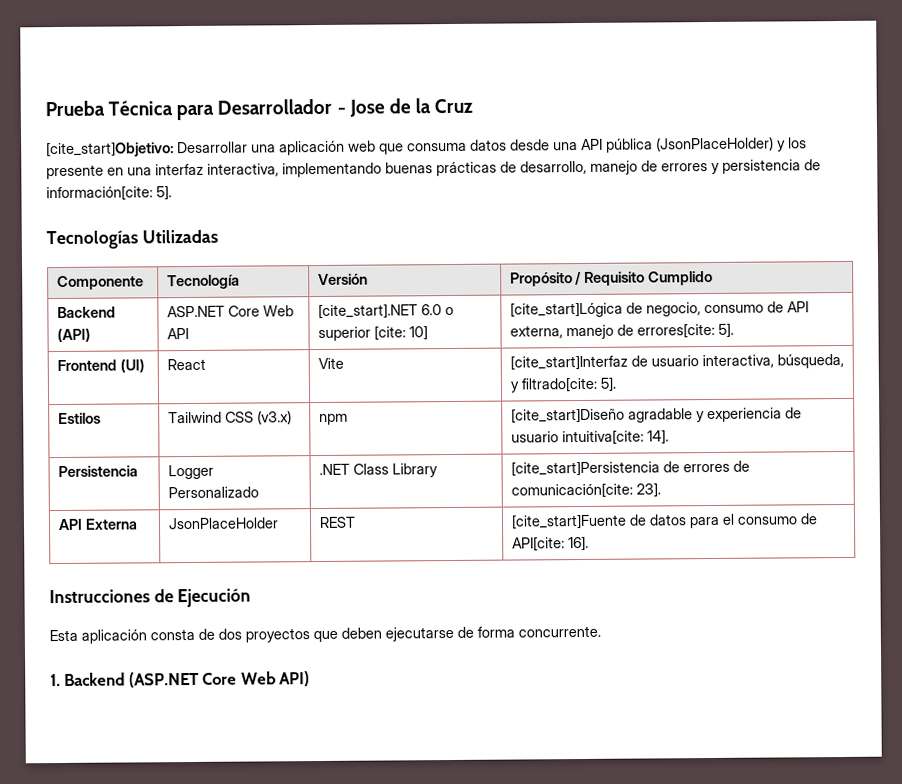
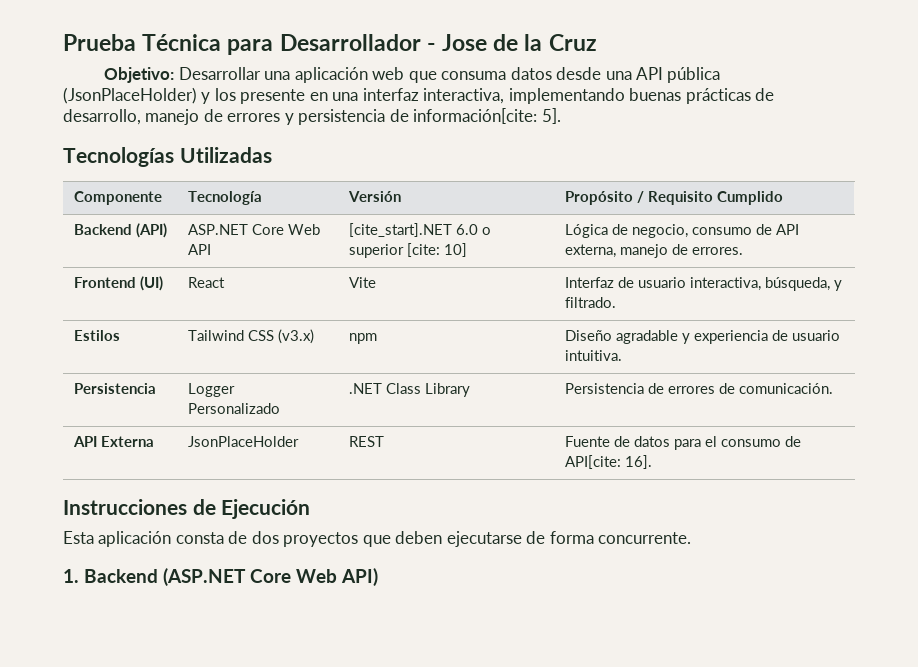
- [cite_start]Objetivo: Desarrollar una aplicación web que consuma datos desde una API pública (JsonPlaceHolder) y los presente en una interfaz interactiva, implementando buenas prácticas de desarrollo, manejo de errores y persistencia de información[cite: 5].
+ Objetivo: Desarrollar una aplicación web que consuma datos desde una API pública (JsonPlaceHolder) y los presente en una interfaz interactiva, implementando buenas prácticas de desarrollo, manejo de errores y persistencia de información[cite: 5].
- Backend (API) | ASP.NET Core Web API | [cite_start].NET 6.0 o superior [cite: 10] | [cite_start]Lógica de negocio, consumo de API externa, manejo de errores[cite: 5].
+ Backend (API) | ASP.NET Core Web API | [cite_start].NET 6.0 o superior [cite: 10] | Lógica de negocio, consumo de API externa, manejo de errores.
- Frontend (UI) | React | Vite | [cite_start]Interfaz de usuario interactiva, búsqueda, y filtrado[cite: 5].
+ Frontend (UI) | React | Vite | Interfaz de usuario interactiva, búsqueda, y filtrado.
- Estilos | Tailwind CSS (v3.x) | npm | [cite_start]Diseño agradable y experiencia de usuario intuitiva[cite: 14].
+ Estilos | Tailwind CSS (v3.x) | npm | Diseño agradable y experiencia de usuario intuitiva.
- Persistencia | Logger Personalizado | .NET Class Library | [cite_start]Persistencia de errores de comunicación[cite: 23].
+ Persistencia | Logger Personalizado | .NET Class Library | Persistencia de errores de comunicación.
- API Externa | JsonPlaceHolder | REST | [cite_start]Fuente de datos para el consumo de API[cite: 16].
+ API Externa | JsonPlaceHolder | REST | Fuente de datos para el consumo de API[cite: 16].

